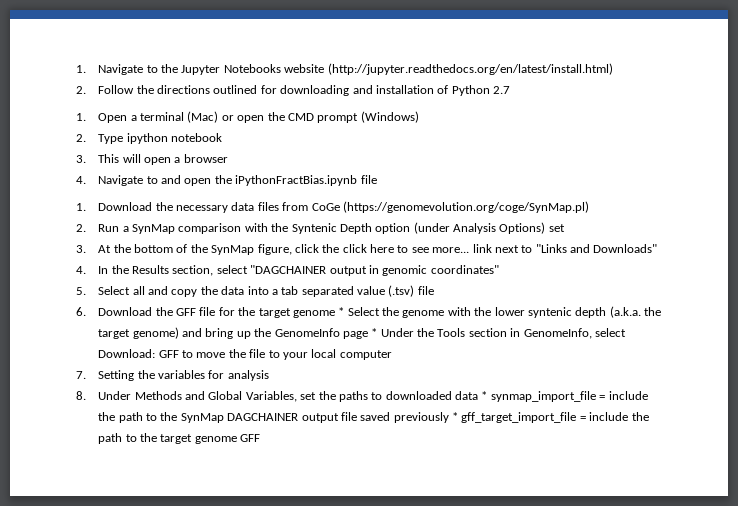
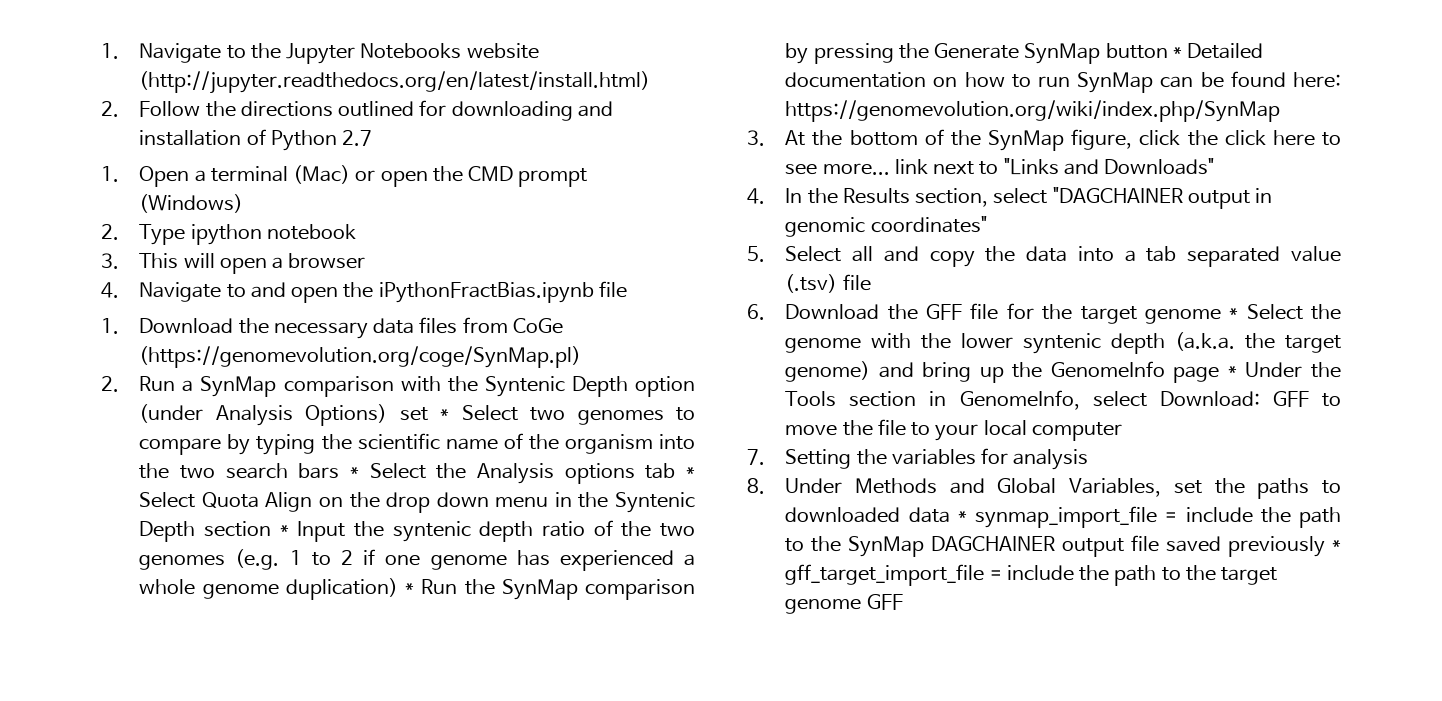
- 2. Run a SynMap comparison with the Syntenic Depth option (under Analysis Options) set
+ 2. Run a SynMap comparison with the Syntenic Depth option (under Analysis Options) set * Select two genomes to compare by typing the scientific name of the organism into the two search bars * Select the Analysis options tab * Select Quota Align on the drop down menu in the Syntenic Depth section * Input the syntenic depth ratio of the two genomes (e.g. 1 to 2 if one genome has experienced a whole genome duplication) * Run the SynMap comparison by pressing the Generate SynMap button * Detailed documentation on how to run SynMap can be found here: https://genomevolution.org/wiki/index.php/SynMap

